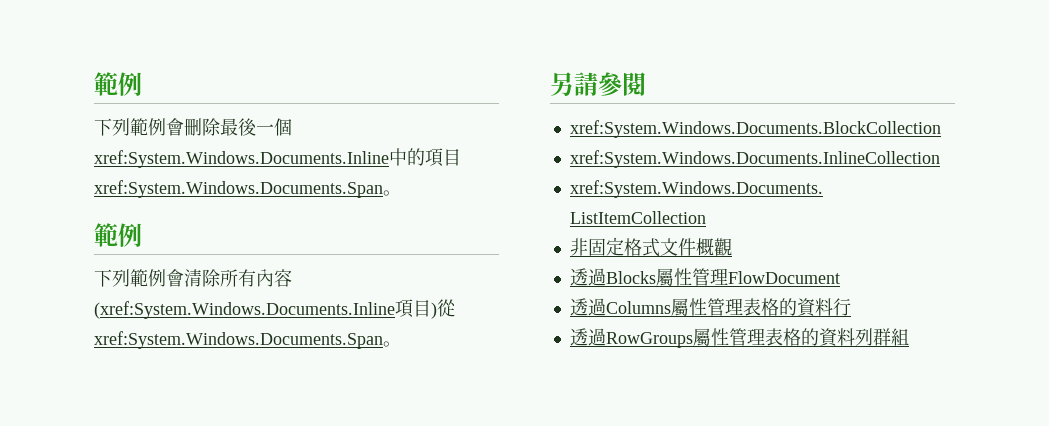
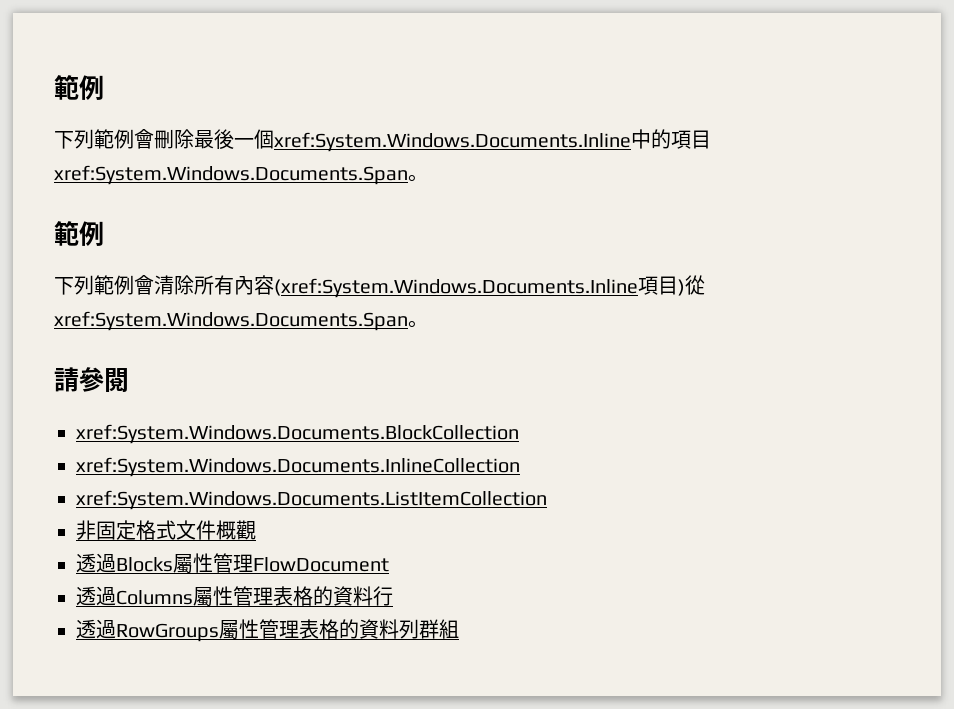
- 另請參閱
+ 請參閱

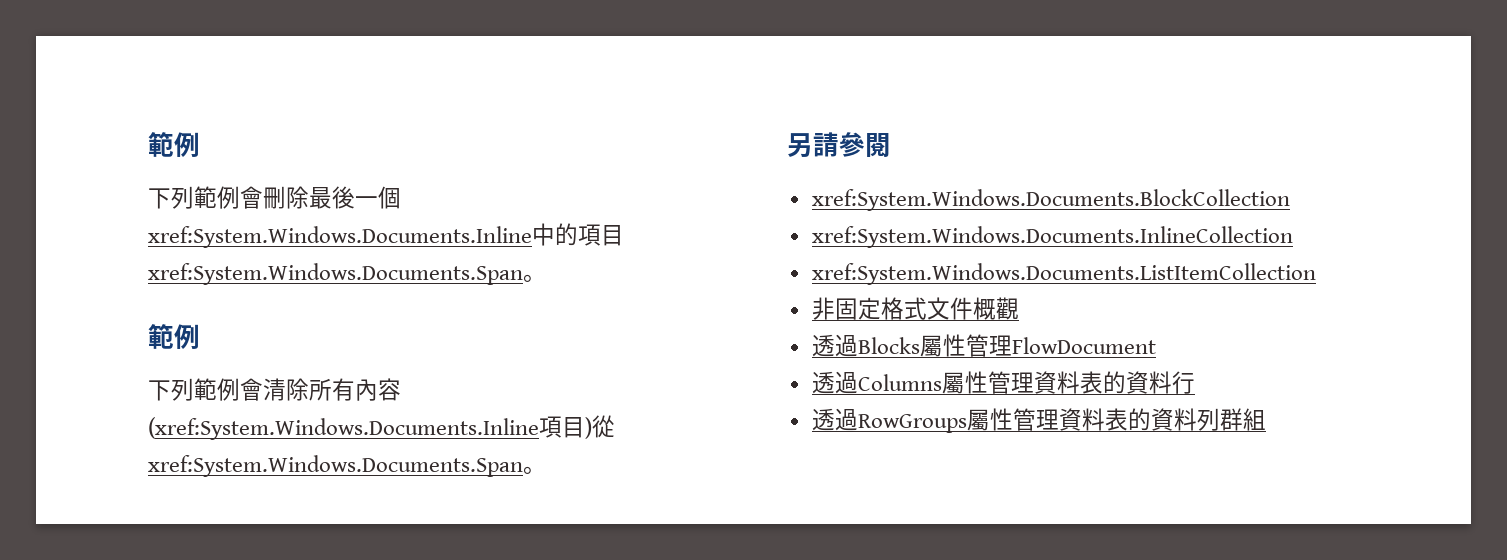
- 請參閱
+ 另請參閱
- 透過Columns屬性管理表格的資料行
+ 透過Columns屬性管理資料表的資料行
- 透過RowGroups屬性管理表格的資料列群組
+ 透過RowGroups屬性管理資料表的資料列群組

